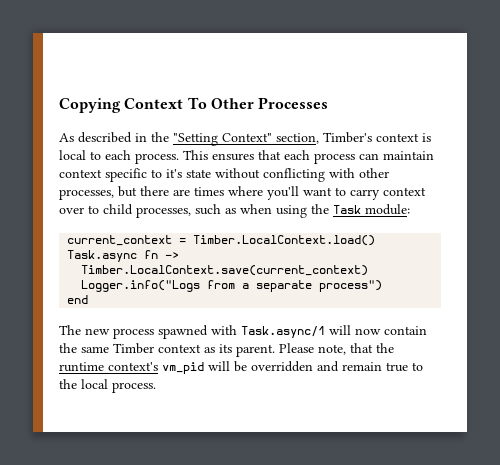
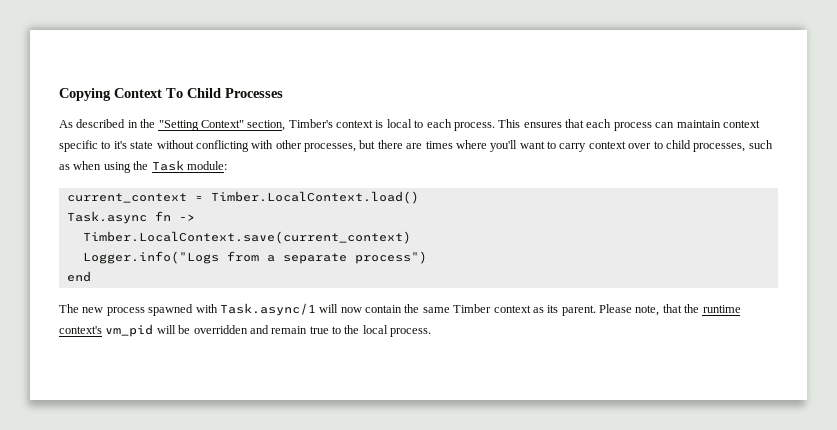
- Copying Context To Other Processes
+ Copying Context To Child Processes

